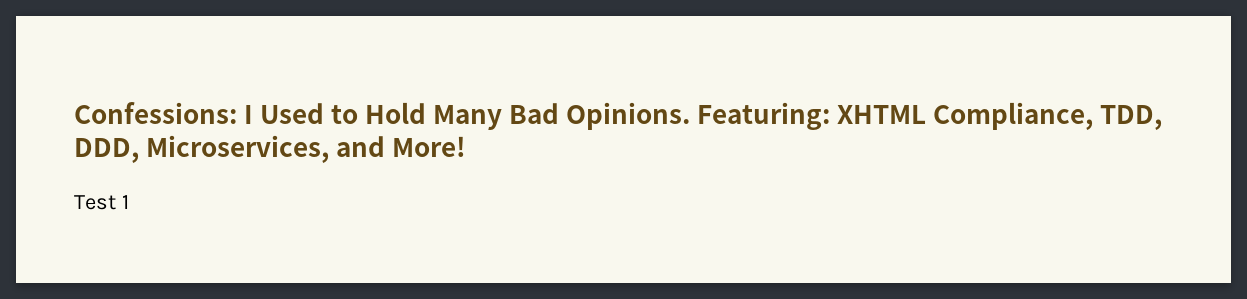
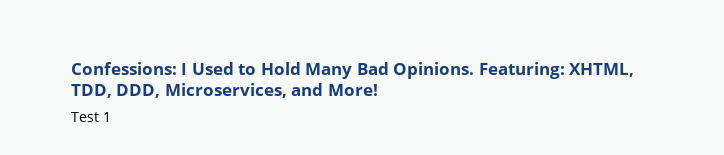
- Featuring: XHTML Compliance, TDD, DDD, Microservices, and More!
+ Featuring: XHTML, TDD, DDD, Microservices, and More!

